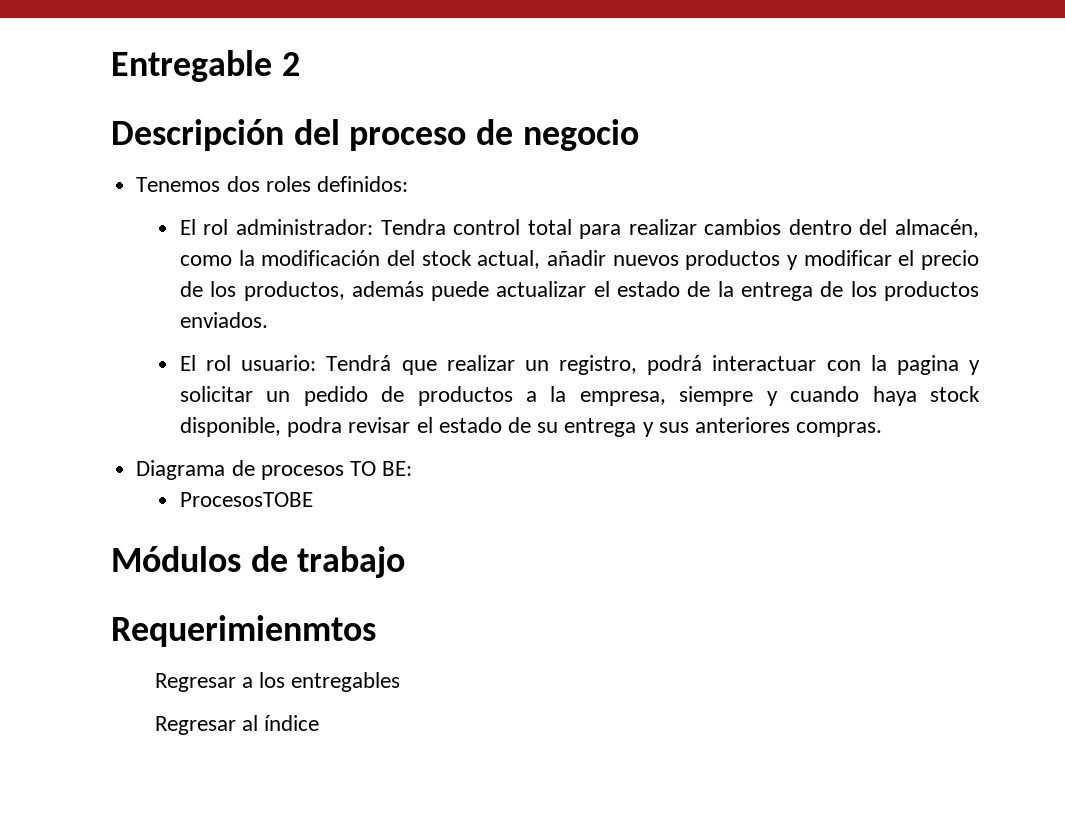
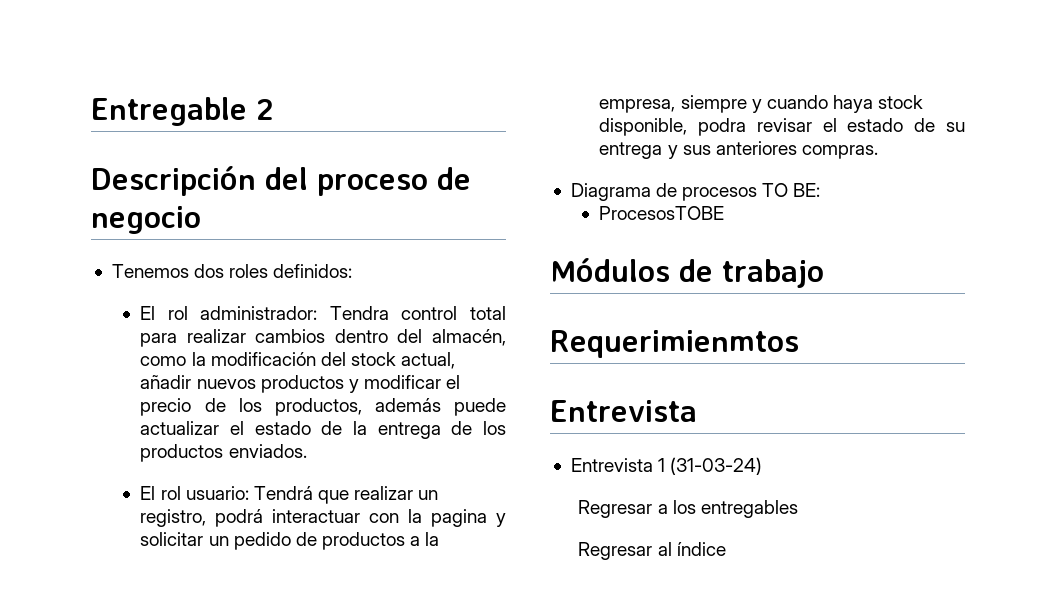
  Requerimienmtos
+ Entrevista
+ Entrevista 1 (31-03-24)

